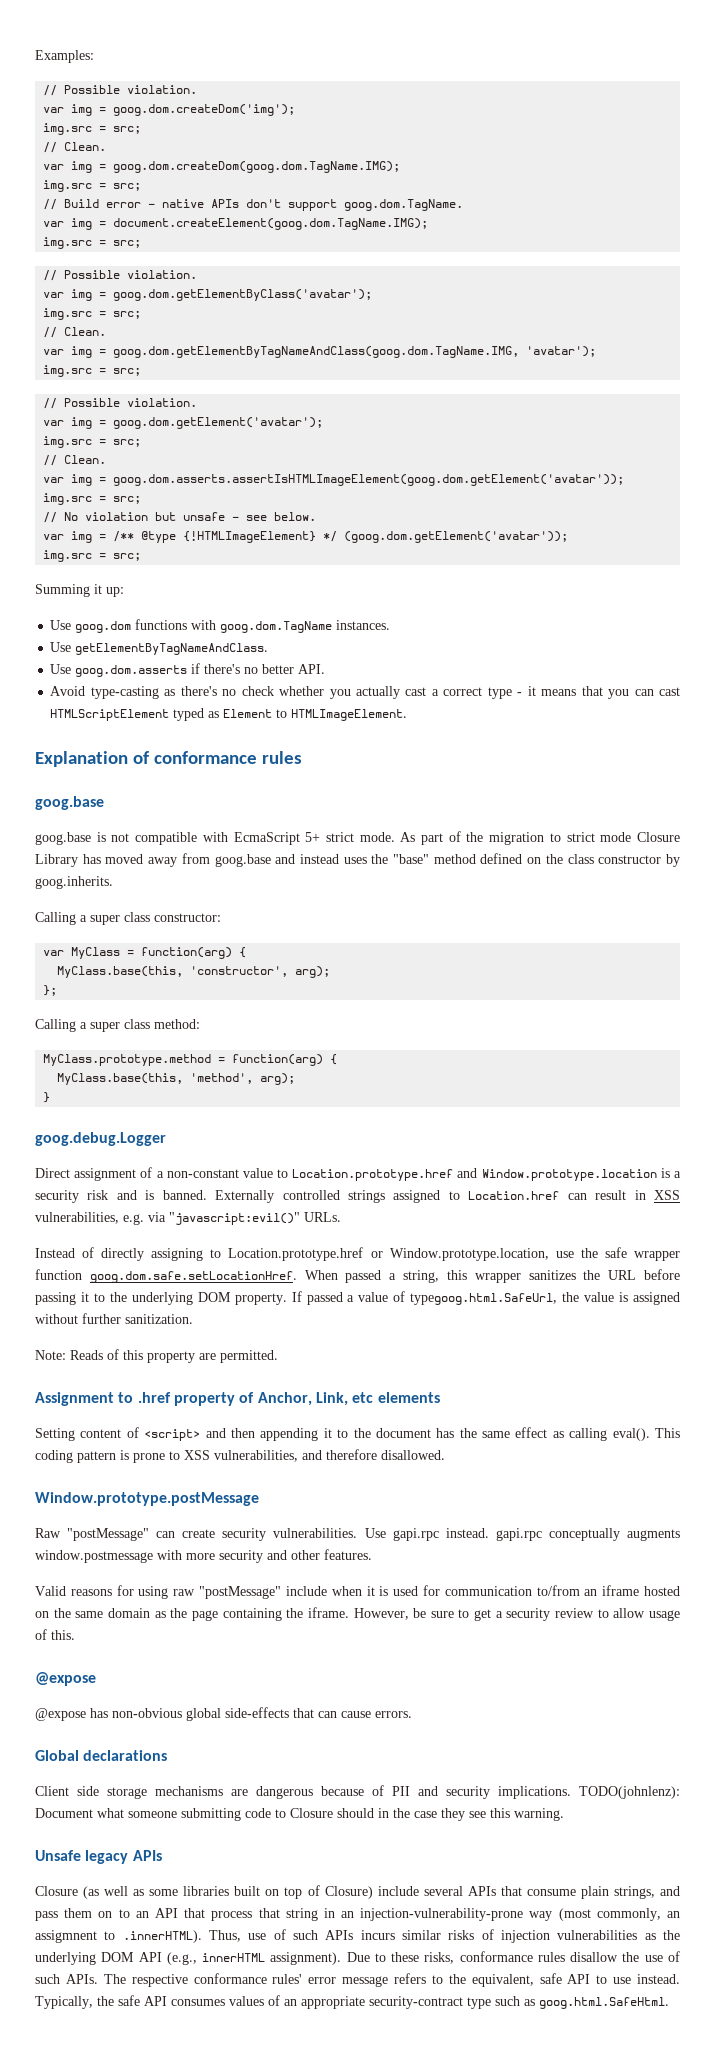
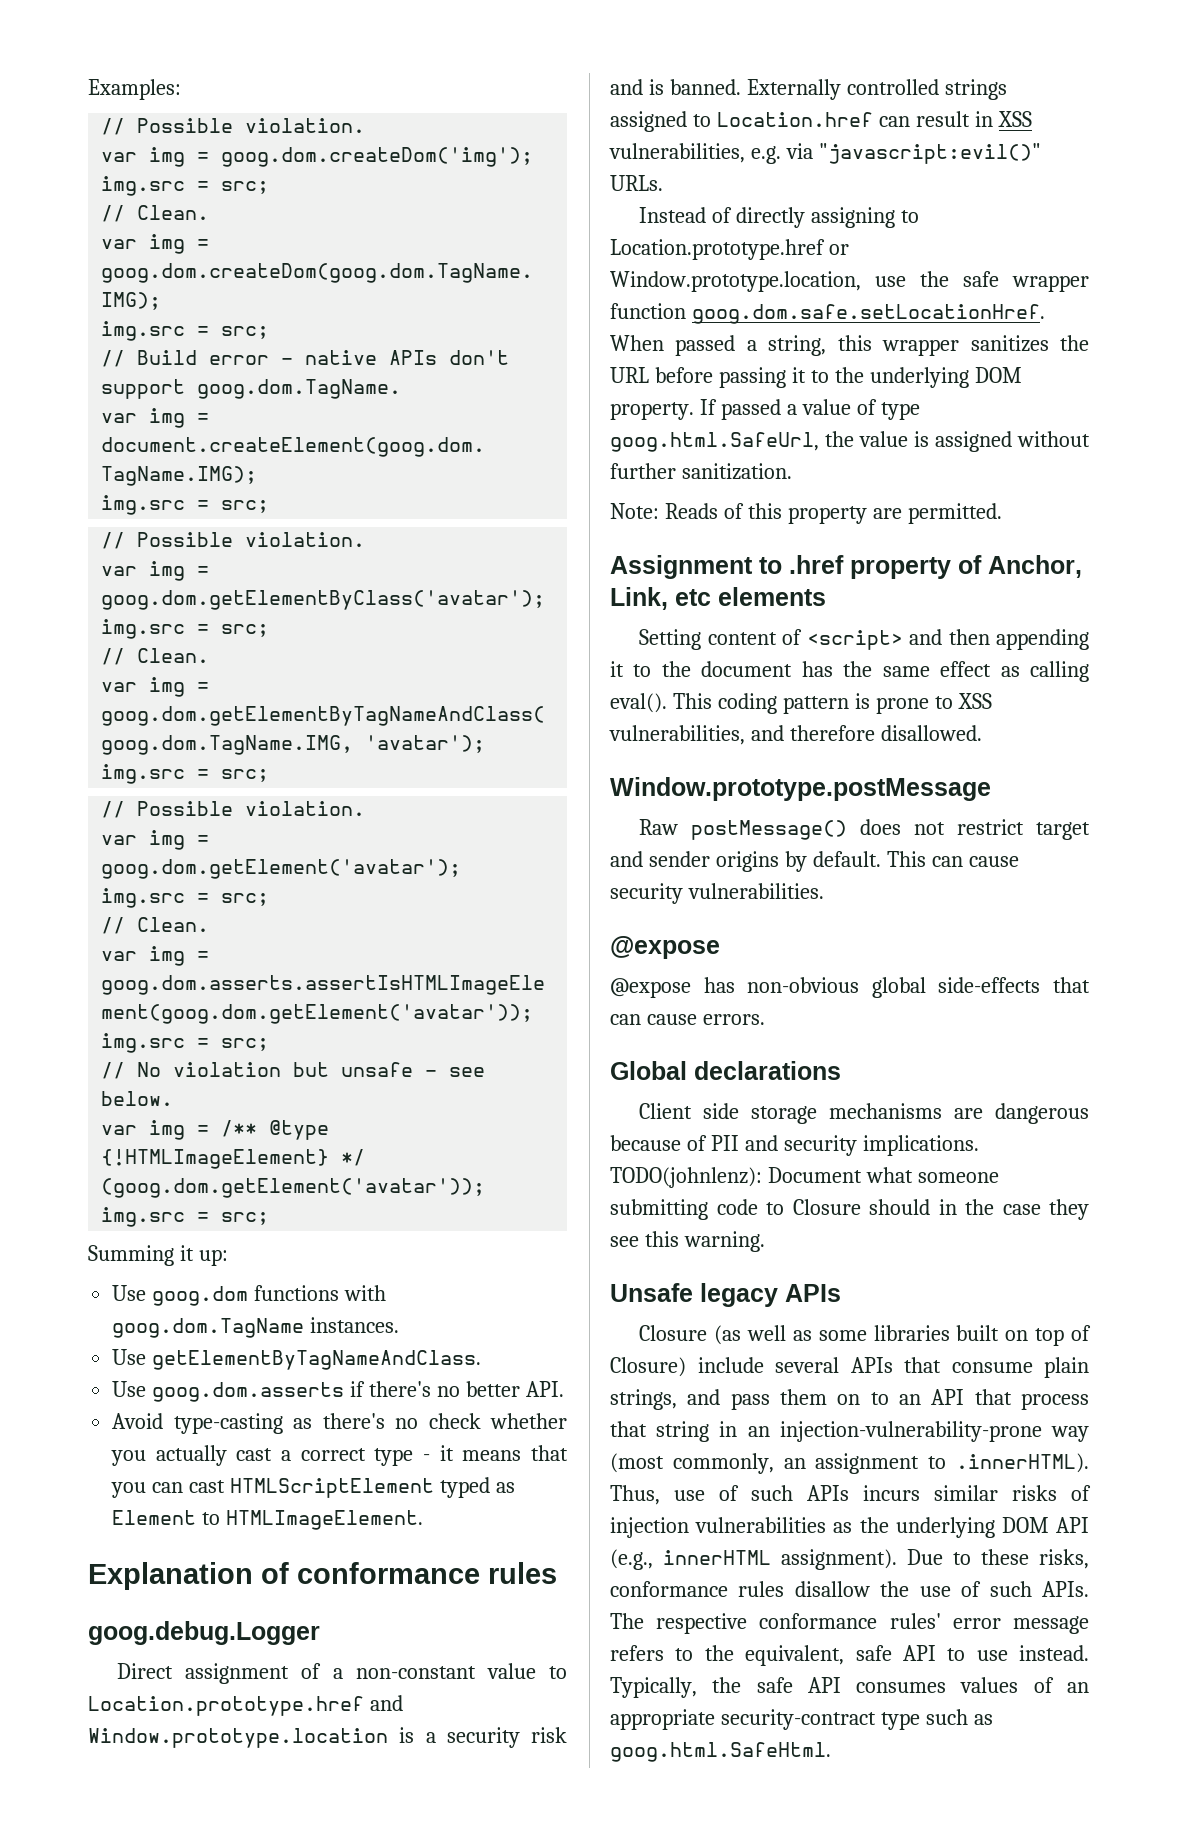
  Explanation of conformance rules
- goog.base
- goog.base is not compatible with EcmaScript 5+ strict mode. As part of the migration to strict mode Closure Library has moved away from goog.base and instead uses the "base" method defined on the class constructor by goog.inherits.
- Calling a super class constructor:
- var MyClass = function(arg) {
- MyClass.base(this, 'constructor', arg);
- };
- Calling a super class method:
- MyClass.prototype.method = function(arg) {
- MyClass.base(this, 'method', arg);
- }
- If passed a value of typegoog.html.SafeUrl, the value is assigned without further sanitization.
+ If passed a value of type goog.html.SafeUrl, the value is assigned without further sanitization.
- Raw "postMessage" can create security vulnerabilities. Use gapi.rpc instead. gapi.rpc conceptually augments window.postmessage with more security and other features.
- Valid reasons for using raw "postMessage" include when it is used for communication to/from an iframe hosted on the same domain as the page containing the iframe. However, be sure to get a security review to allow usage of this.
+ Raw postMessage() does not restrict target and sender origins by default. This can cause security vulnerabilities.
- Closure (as well as some libraries built on top of Closure) include several APIs that consume plain strings, and pass them on to an API that process that string in an injection-vulnerability-prone way (most commonly, an assigmnent to .innerHTML). Thus, use of such APIs incurs similar risks of injection vulnerabilities as the underlying DOM API (e.g., innerHTML assignment).
+ Closure (as well as some libraries built on top of Closure) include several APIs that consume plain strings, and pass them on to an API that process that string in an injection-vulnerability-prone way (most commonly, an assignment to .innerHTML). Thus, use of such APIs incurs similar risks of injection vulnerabilities as the underlying DOM API (e.g., innerHTML assignment).

